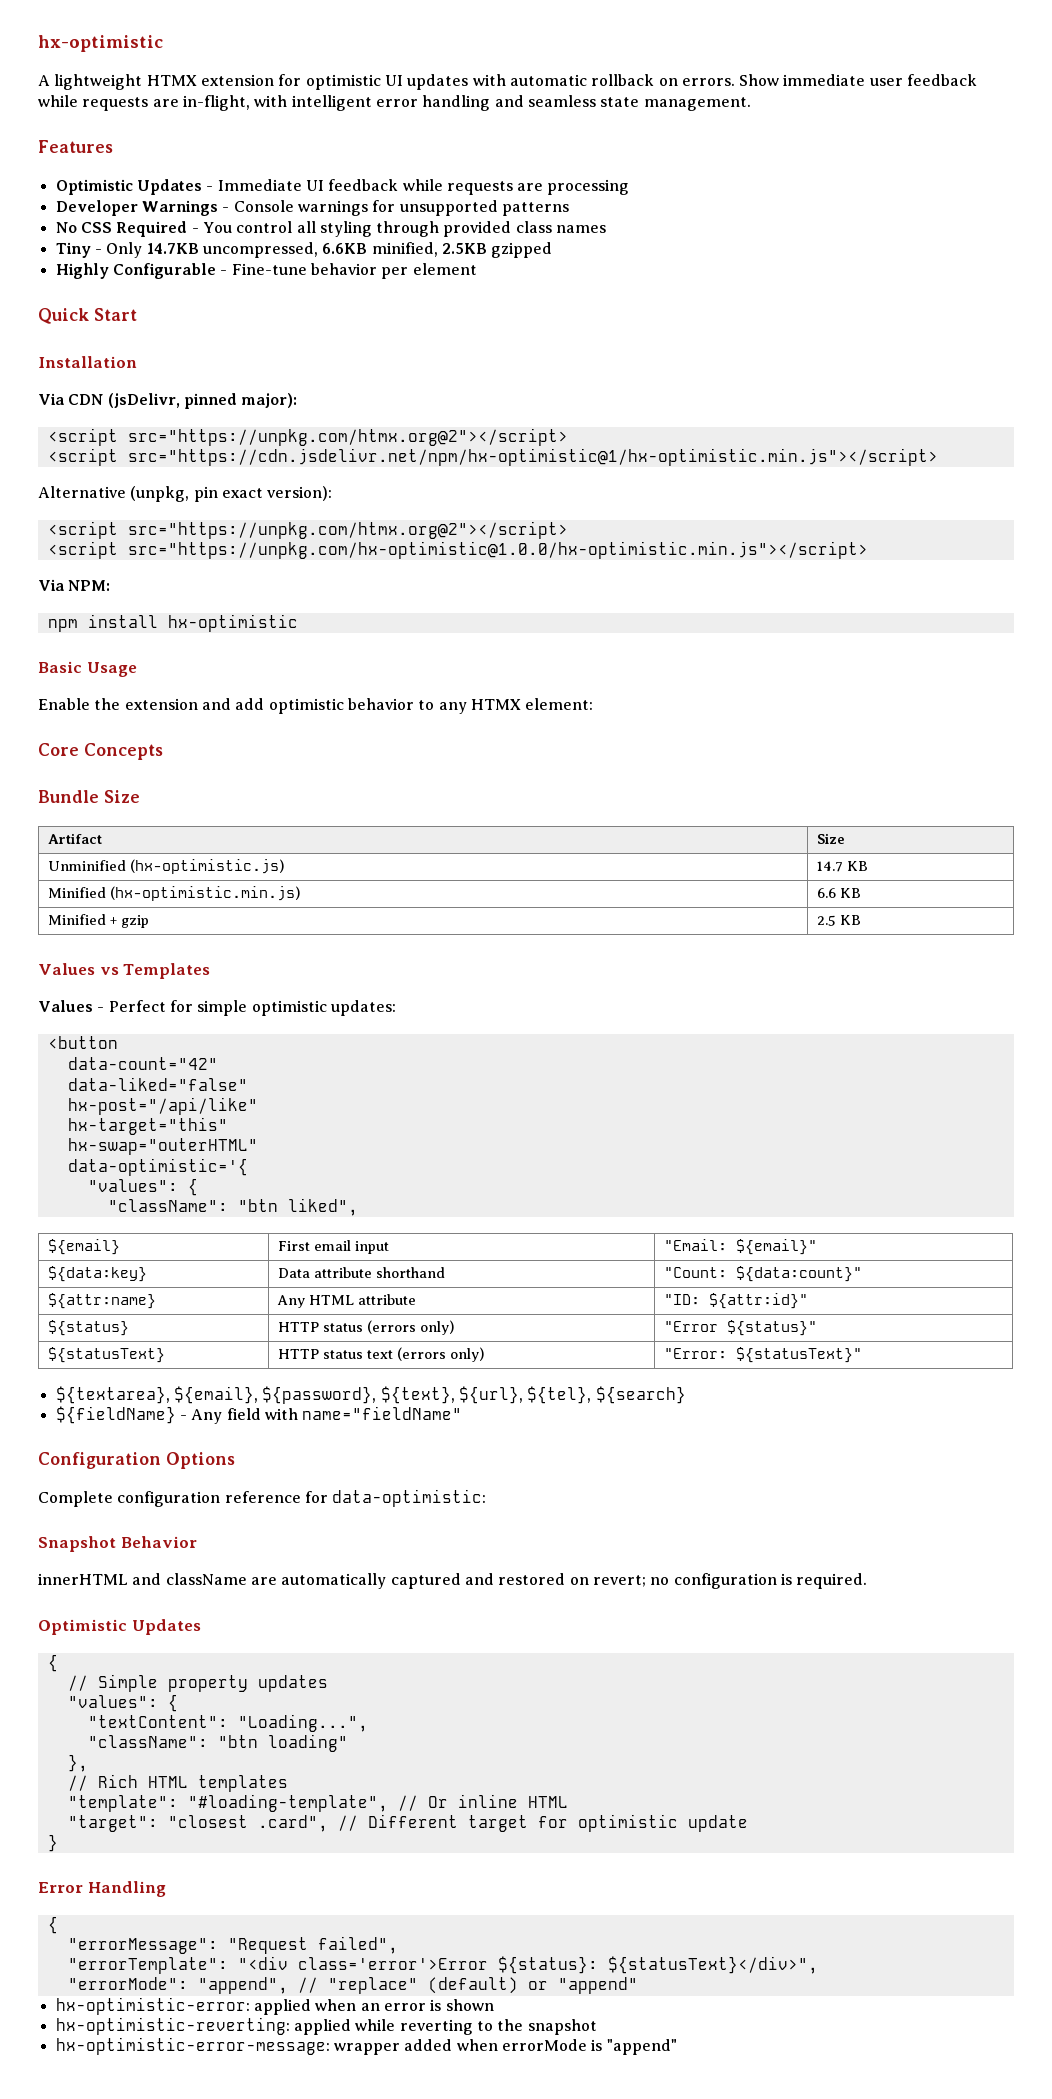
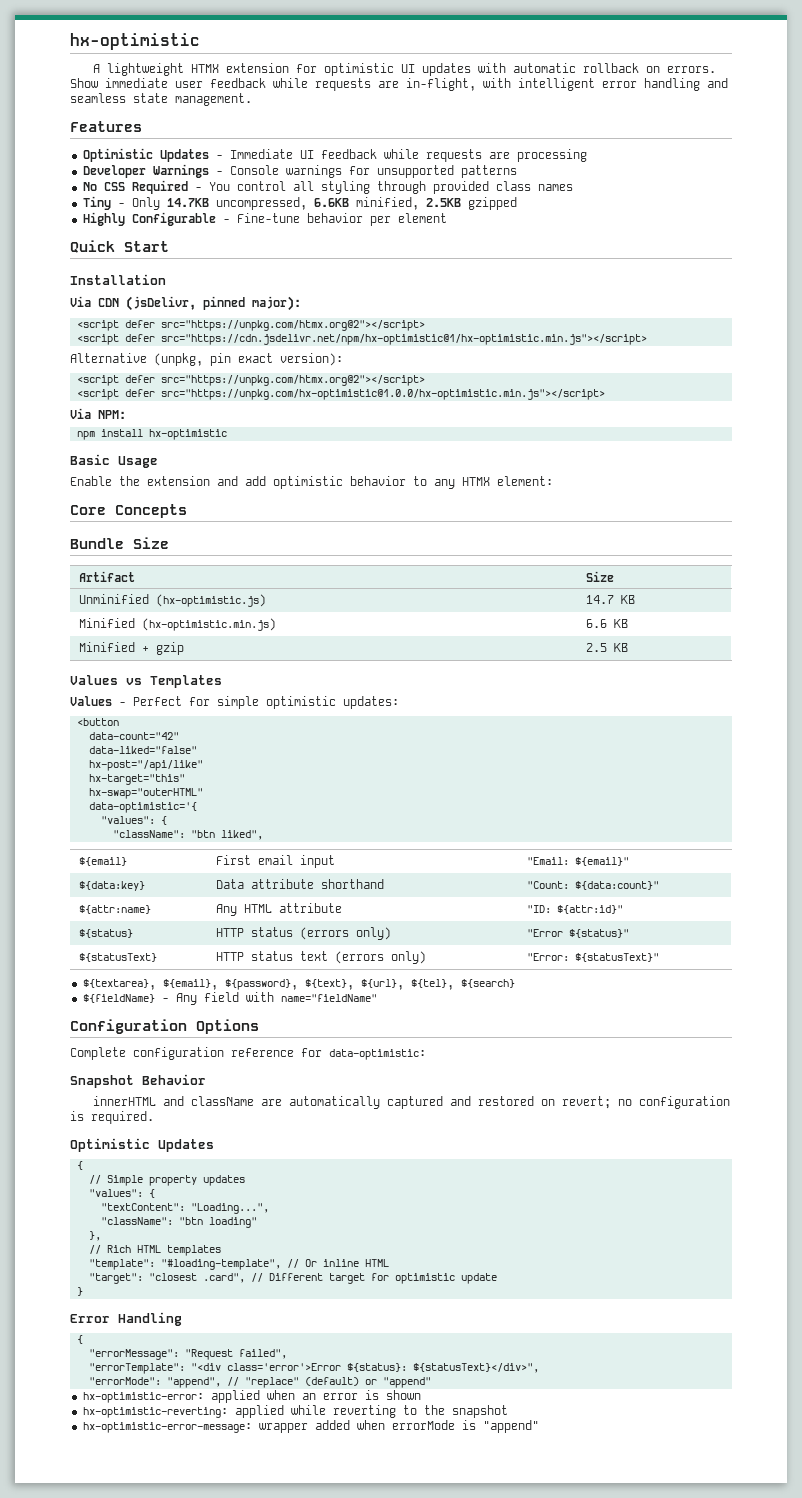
  Via CDN (jsDelivr, pinned major):
- <script src="https://unpkg.com/htmx.org@2"></script>
- <script src="https://cdn.jsdelivr.net/npm/hx-optimistic@1/hx-optimistic.min.js"></script>
+ <script defer src="https://unpkg.com/htmx.org@2"></script>
+ <script defer src="https://cdn.jsdelivr.net/npm/hx-optimistic@1/hx-optimistic.min.js"></script>
  Alternative (unpkg, pin exact version):
- <script src="https://unpkg.com/htmx.org@2"></script>
- <script src="https://unpkg.com/hx-optimistic@1.0.0/hx-optimistic.min.js"></script>
+ <script defer src="https://unpkg.com/htmx.org@2"></script>
+ <script defer src="https://unpkg.com/hx-optimistic@1.0.0/hx-optimistic.min.js"></script>

